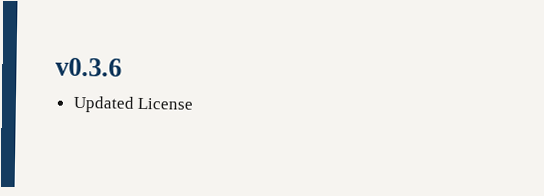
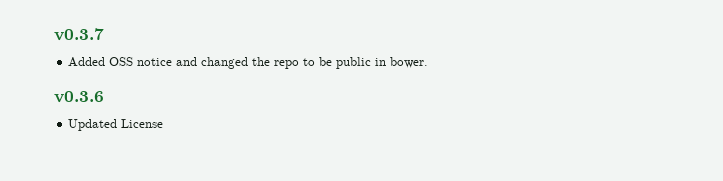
+ v0.3.7
+ Added OSS notice and changed the repo to be public in bower.

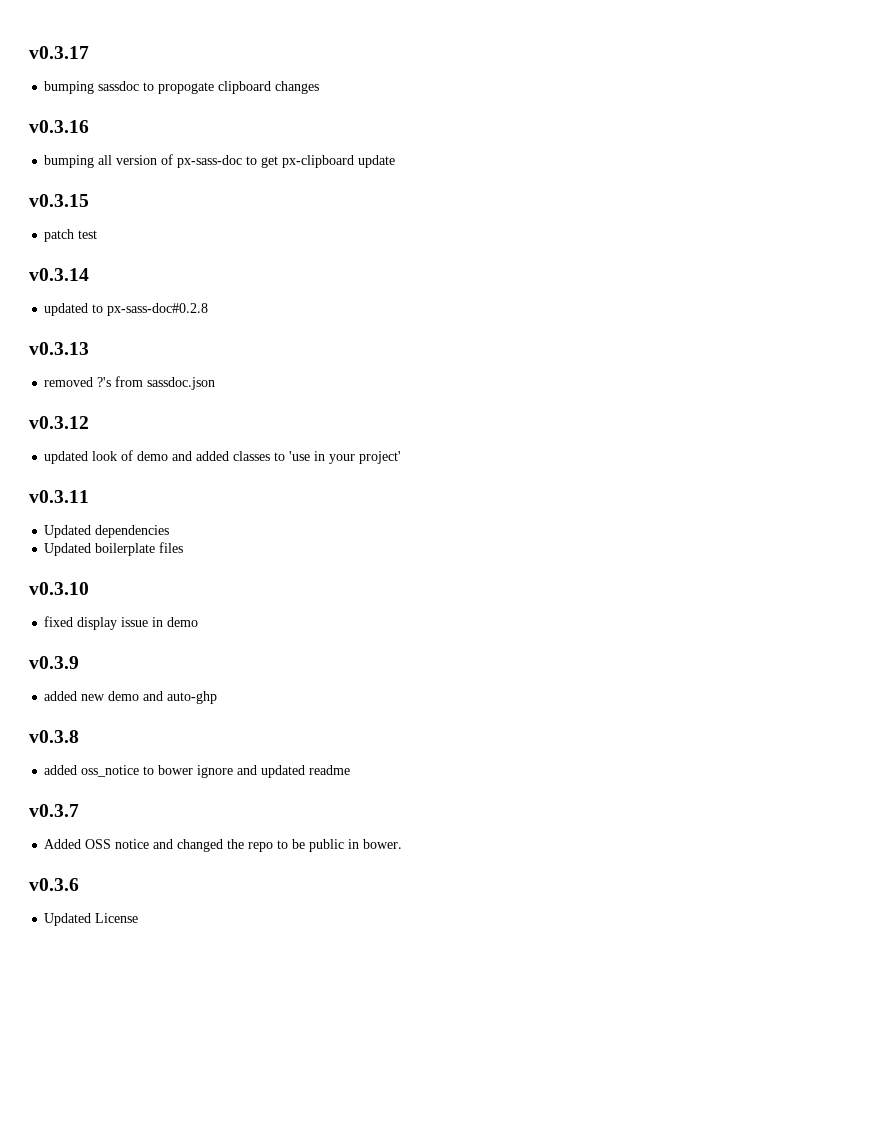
+ v0.3.17
+ bumping sassdoc to propogate clipboard changes
+ v0.3.16
+ bumping all version of px-sass-doc to get px-clipboard update
+ v0.3.15
+ patch test
+ v0.3.14
+ updated to px-sass-doc#0.2.8
+ v0.3.13
+ removed ?'s from sassdoc.json
+ v0.3.12
+ updated look of demo and added classes to 'use in your project'
+ v0.3.11
+ Updated dependencies
+ Updated boilerplate files
+ v0.3.10
+ fixed display issue in demo
+ v0.3.9
+ added new demo and auto-ghp
+ v0.3.8
+ added oss_notice to bower ignore and updated readme

